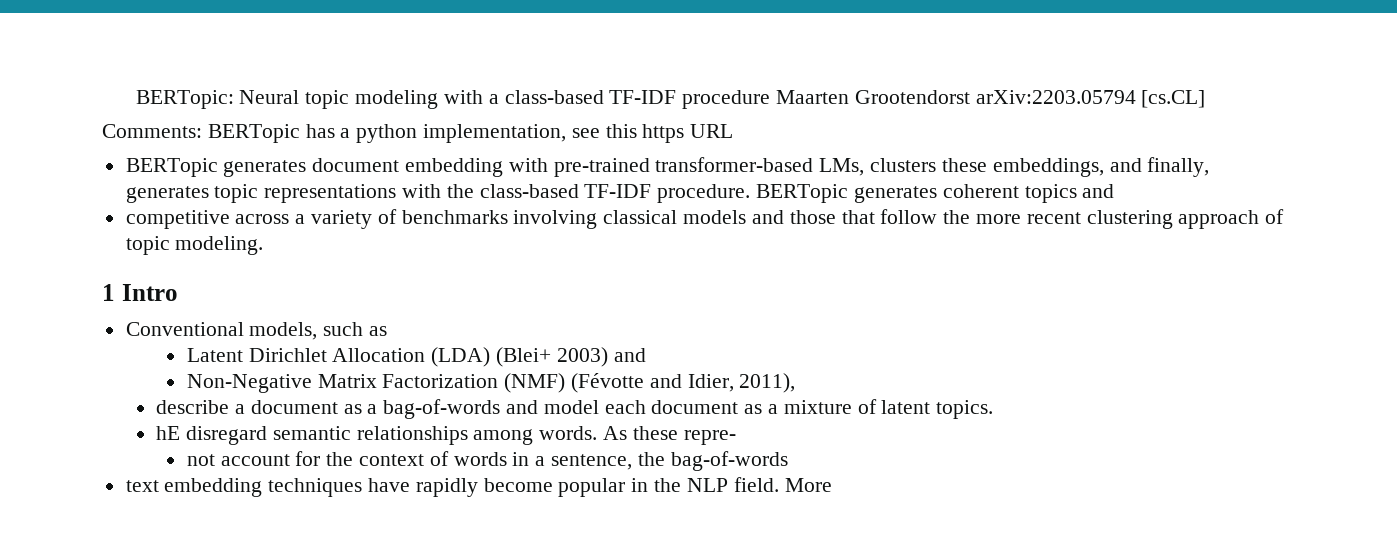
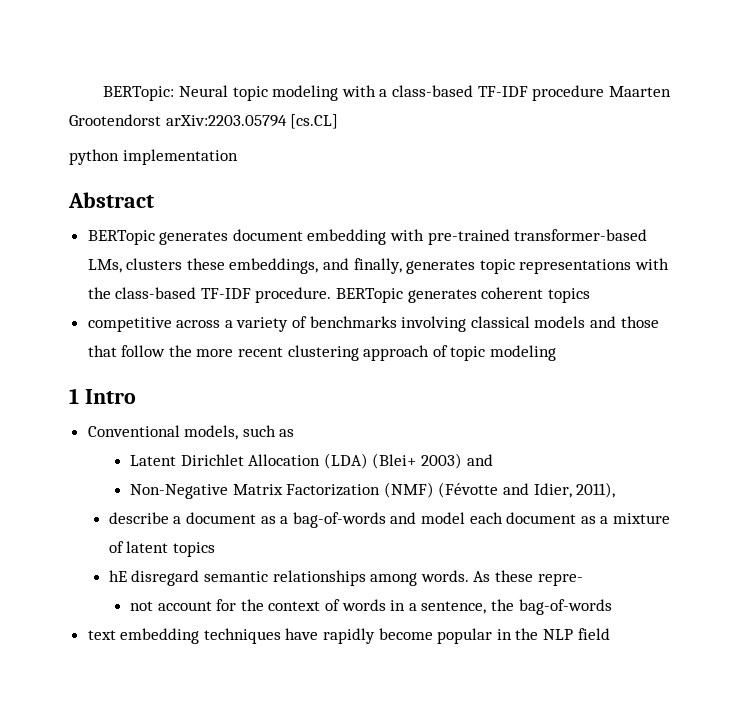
- Comments: BERTopic has a python implementation, see this https URL
+ python implementation
+ Abstract
- BERTopic generates coherent topics and
+ BERTopic generates coherent topics
- competitive across a variety of benchmarks involving classical models and those that follow the more recent clustering approach of topic modeling.
+ competitive across a variety of benchmarks involving classical models and those that follow the more recent clustering approach of topic modeling
- describe a document as a bag-of-words and model each document as a mixture of latent topics.
+ describe a document as a bag-of-words and model each document as a mixture of latent topics
- text embedding techniques have rapidly become popular in the NLP field. More
+ text embedding techniques have rapidly become popular in the NLP field

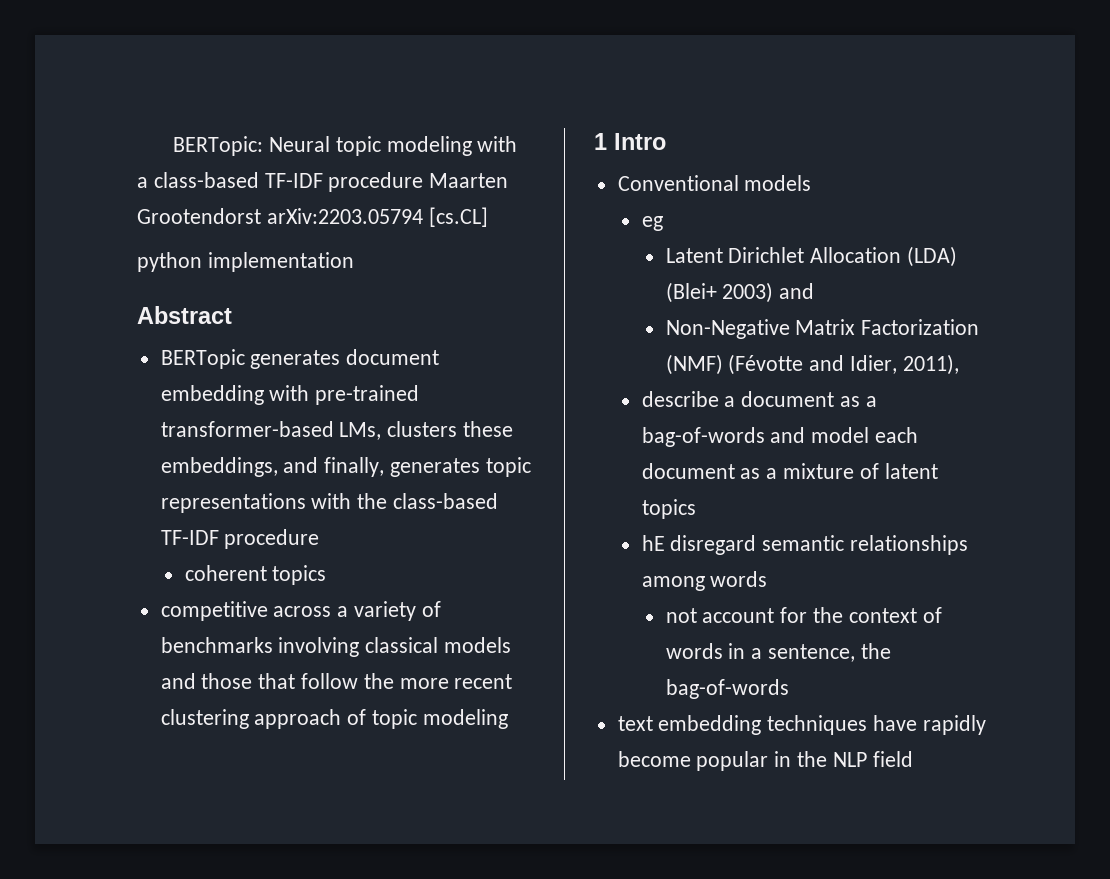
- BERTopic generates document embedding with pre-trained transformer-based LMs, clusters these embeddings, and finally, generates topic representations with the class-based TF-IDF procedure. BERTopic generates coherent topics
+ BERTopic generates document embedding with pre-trained transformer-based LMs, clusters these embeddings, and finally, generates topic representations with the class-based TF-IDF procedure
+ coherent topics
- Conventional models, such as
+ Conventional models
+ eg
- hE disregard semantic relationships among words. As these repre-
+ hE disregard semantic relationships among words

